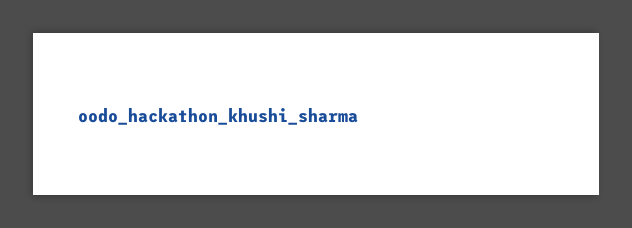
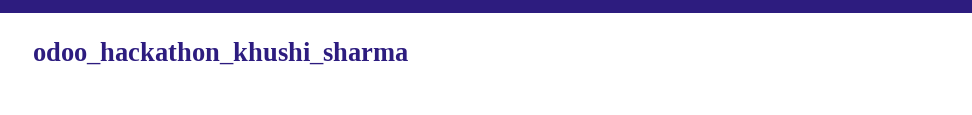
- oodo_hackathon_khushi_sharma
+ odoo_hackathon_khushi_sharma

